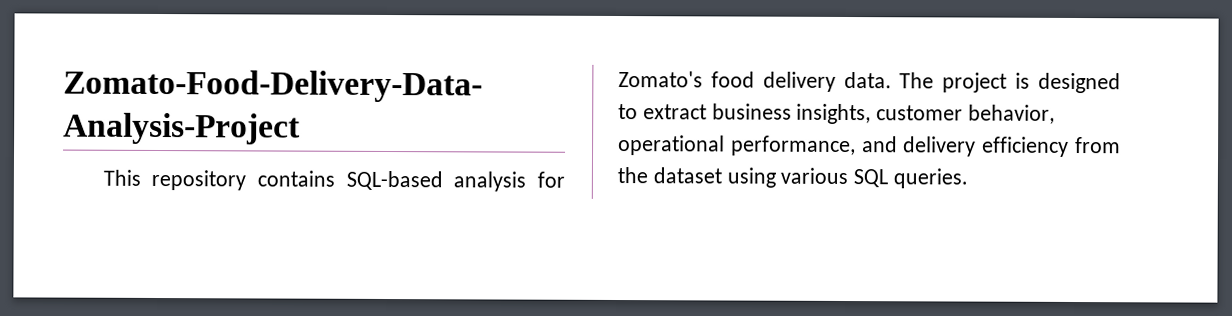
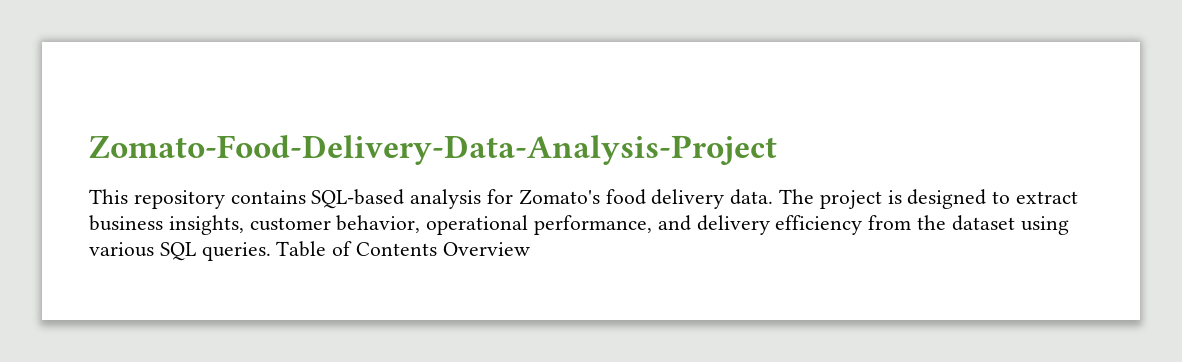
+ Table of Contents Overview

